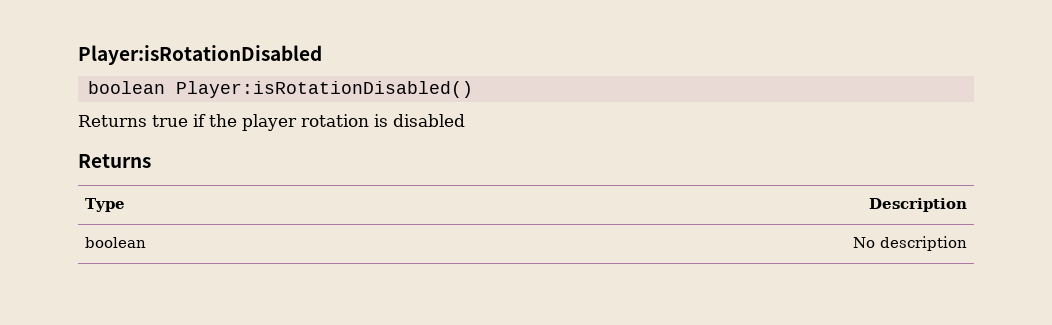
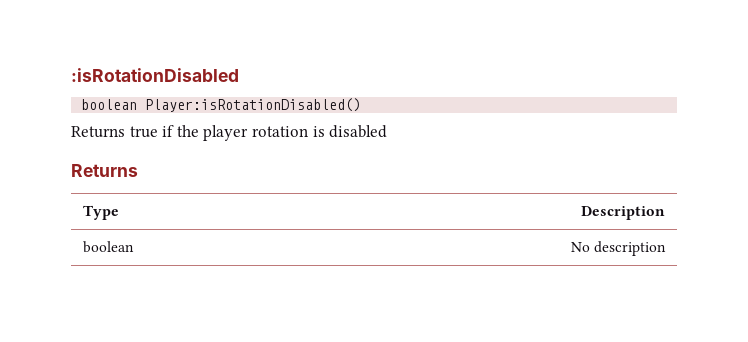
- Player:isRotationDisabled
+ :isRotationDisabled

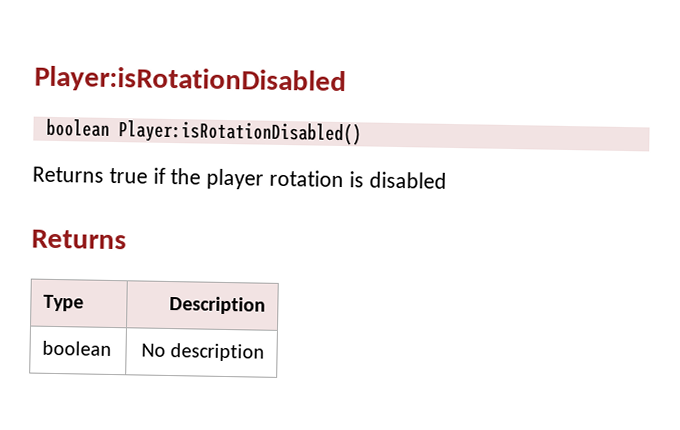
- :isRotationDisabled
+ Player:isRotationDisabled

